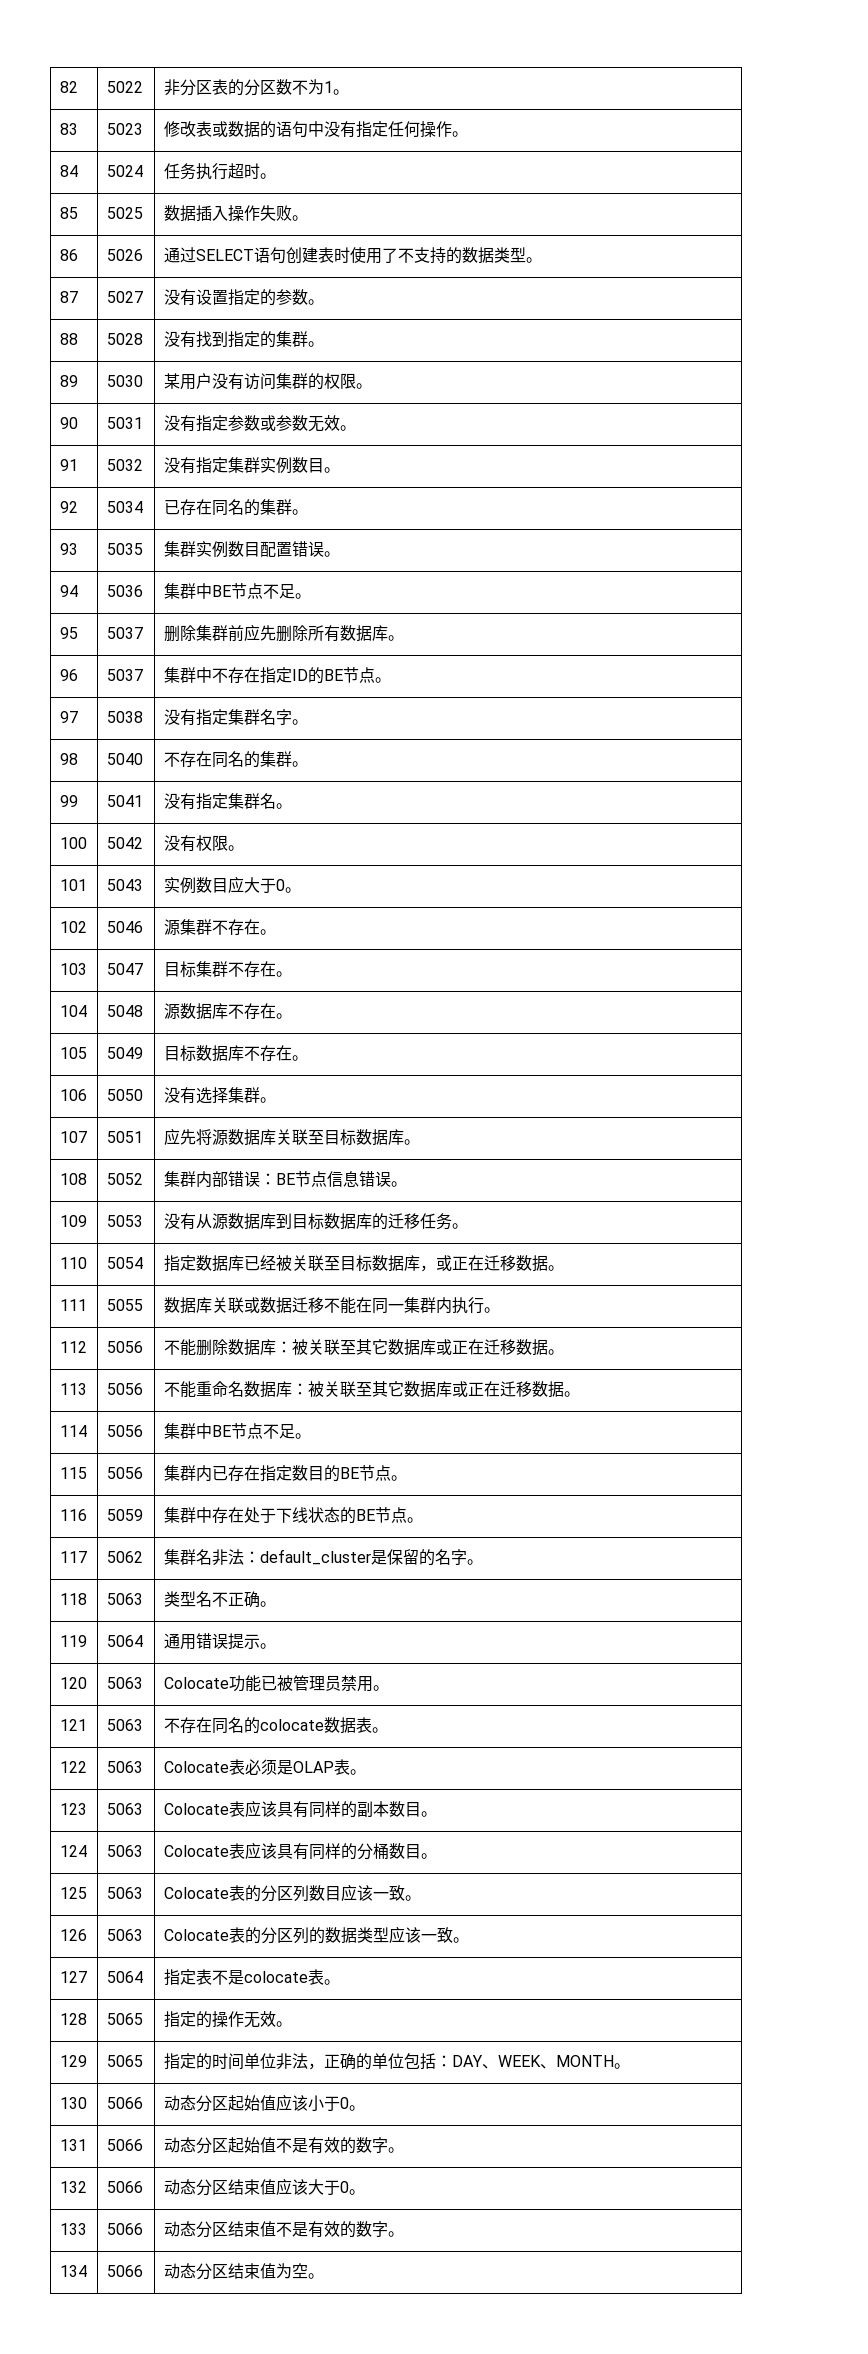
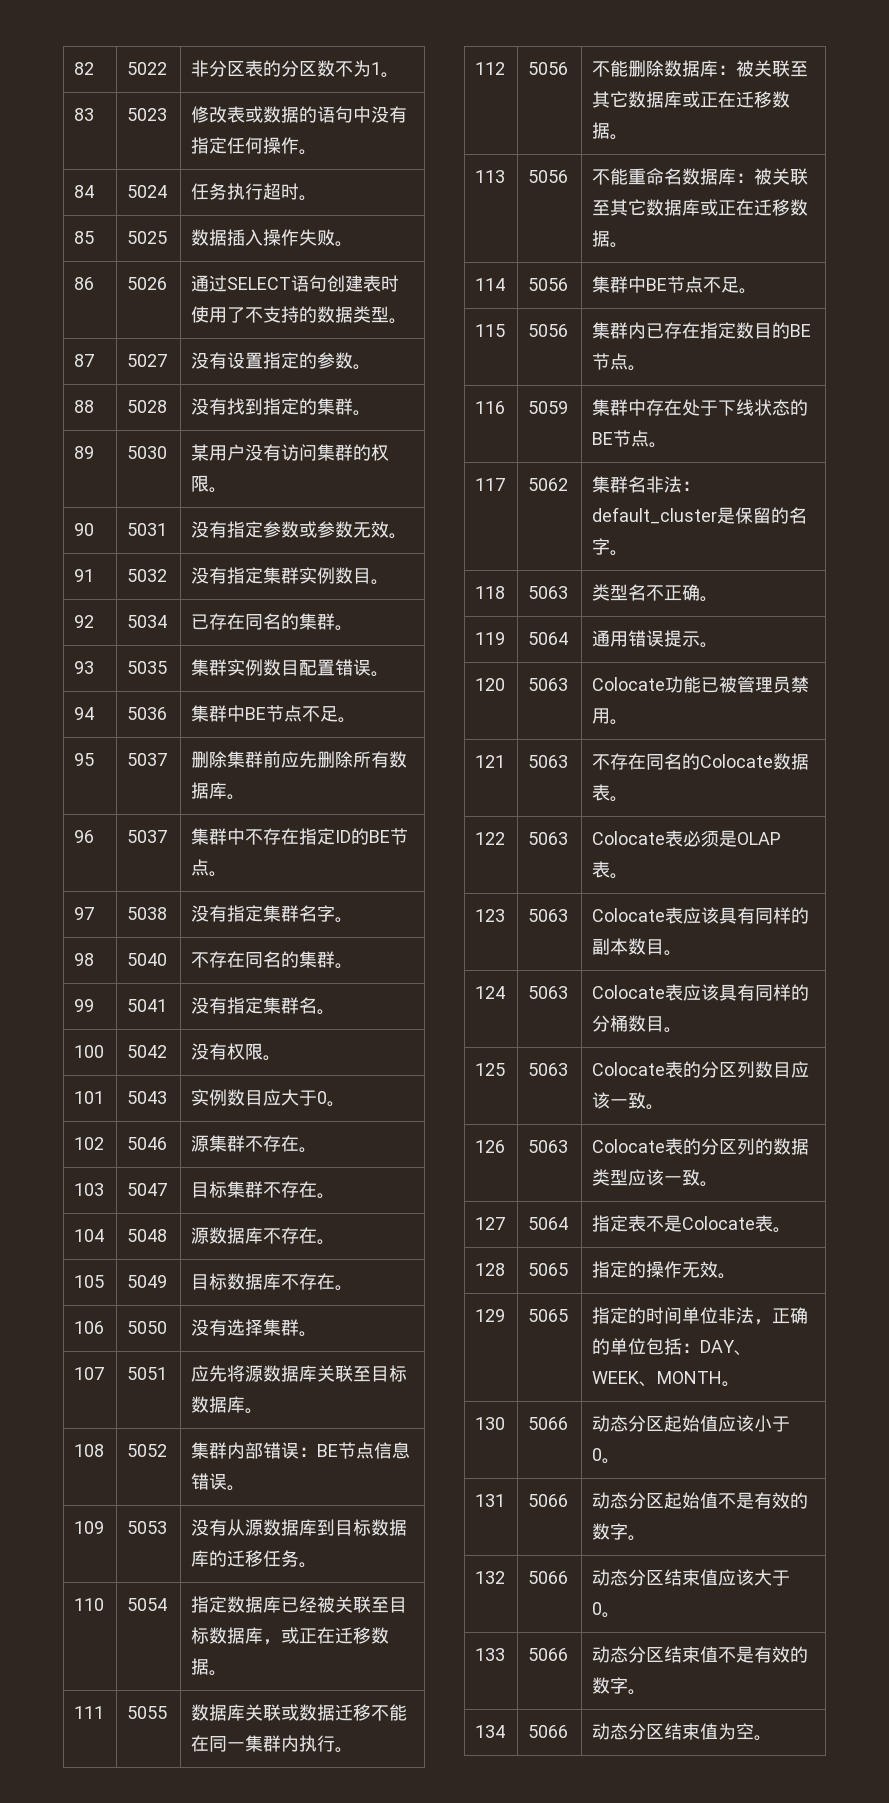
- 121 | 5063 | 不存在同名的colocate数据表。
+ 121 | 5063 | 不存在同名的Colocate数据表。
- 127 | 5064 | 指定表不是colocate表。
+ 127 | 5064 | 指定表不是Colocate表。

